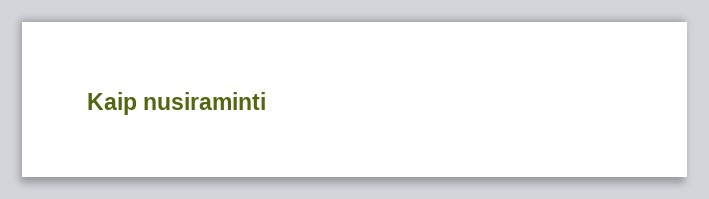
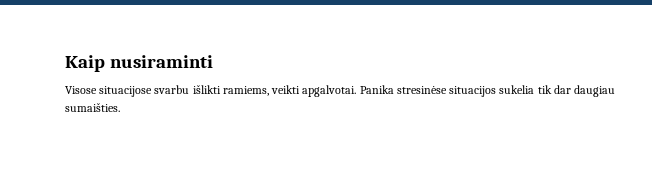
+ Visose situacijose svarbu išlikti ramiems, veikti apgalvotai. Panika stresinėse situacijos sukelia tik dar daugiau sumaišties.

